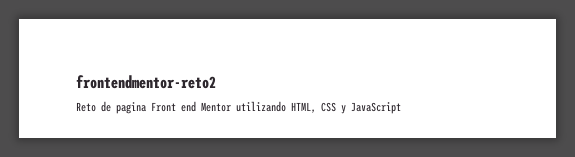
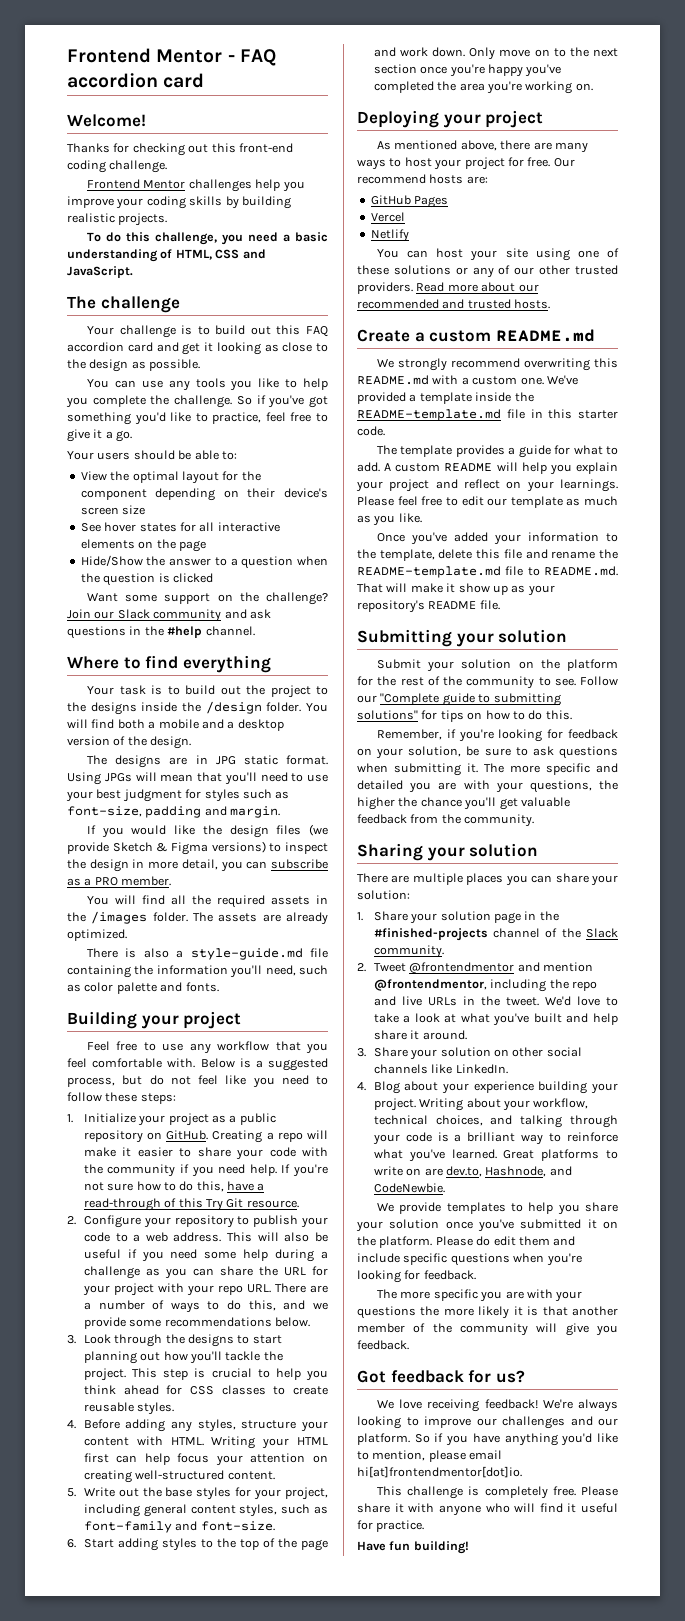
- frontendmentor-reto2
- Reto de pagina Front end Mentor utilizando HTML, CSS y JavaScript
+ Frontend Mentor - FAQ accordion card
+ Welcome!
+ Thanks for checking out this front-end coding challenge.
+ Frontend Mentor challenges help you improve your coding skills by building realistic projects.
+ To do this challenge, you need a basic understanding of HTML, CSS and JavaScript.
+ The challenge
+ Your challenge is to build out this FAQ accordion card and get it looking as close to the design as possible.
+ You can use any tools you like to help you complete the challenge. So if you've got something you'd like to practice, feel free to give it a go.
+ Your users should be able to:
+ View the optimal layout for the component depending on their device's screen size
+ See hover states for all interactive elements on the page
+ Hide/Show the answer to a question when the question is clicked
+ Want some support on the challenge? Join our Slack community and ask questions in the #help channel.
+ Where to find everything
+ Your task is to build out the project to the designs inside the /design folder. You will find both a mobile and a desktop version of the design.
+ The designs are in JPG static format. Using JPGs will mean that you'll need to use your best judgment for styles such as font-size, padding and margin.
+ If you would like the design files (we provide Sketch & Figma versions) to inspect the design in more detail, you can subscribe as a PRO member.
+ You will find all the required assets in the /images folder. The assets are already optimized.
+ There is also a style-guide.md file containing the information you'll need, such as color palette and fonts.
+ Building your project
+ Feel free to use any workflow that you feel comfortable with. Below is a suggested process, but do not feel like you need to follow these steps:
+ 1. Initialize your project as a public repository on GitHub. Creating a repo will make it easier to share your code with the community if you need help. If you're not sure how to do this, have a read-through of this Try Git resource.
+ 2. Configure your repository to publish your code to a web address. This will also be useful if you need some help during a challenge as you can share the URL for your project with your repo URL. There are a number of ways to do this, and we provide some recommendations below.
+ 3. Look through the designs to start planning out how you'll tackle the project. This step is crucial to help you think ahead for CSS classes to create reusable styles.
+ 4. Before adding any styles, structure your content with HTML. Writing your HTML first can help focus your attention on creating well-structured content.
+ 5. Write out the base styles for your project, including general content styles, such as font-family and font-size.
+ 6. Start adding styles to the top of the page and work down. Only move on to the next section once you're happy you've completed the area you're working on.
+ Deploying your project
+ As mentioned above, there are many ways to host your project for free. Our recommend hosts are:
+ GitHub Pages
+ Vercel
+ Netlify
+ You can host your site using one of these solutions or any of our other trusted providers. Read more about our recommended and trusted hosts.
+ Create a custom README.md
+ We strongly recommend overwriting this README.md with a custom one. We've provided a template inside the README-template.md file in this starter code.
+ The template provides a guide for what to add. A custom README will help you explain your project and reflect on your learnings. Please feel free to edit our template as much as you like.
+ Once you've added your information to the template, delete this file and rename the README-template.md file to README.md. That will make it show up as your repository's README file.
+ Submitting your solution
+ Submit your solution on the platform for the rest of the community to see. Follow our "Complete guide to submitting solutions" for tips on how to do this.
+ Remember, if you're looking for feedback on your solution, be sure to ask questions when submitting it. The more specific and detailed you are with your questions, the higher the chance you'll get valuable feedback from the community.
+ Sharing your solution
+ There are multiple places you can share your solution:
+ 1. Share your solution page in the #finished-projects channel of the Slack community.
+ 2. Tweet @frontendmentor and mention @frontendmentor, including the repo and live URLs in the tweet. We'd love to take a look at what you've built and help share it around.
+ 3. Share your solution on other social channels like LinkedIn.
+ 4. Blog about your experience building your project. Writing about your workflow, technical choices, and talking through your code is a brilliant way to reinforce what you've learned. Great platforms to write on are dev.to, Hashnode, and CodeNewbie.
+ We provide templates to help you share your solution once you've submitted it on the platform. Please do edit them and include specific questions when you're looking for feedback.
+ The more specific you are with your questions the more likely it is that another member of the community will give you feedback.
+ Got feedback for us?
+ We love receiving feedback! We're always looking to improve our challenges and our platform. So if you have anything you'd like to mention, please email hi[at]frontendmentor[dot]io.
+ This challenge is completely free. Please share it with anyone who will find it useful for practice.
+ Have fun building!

